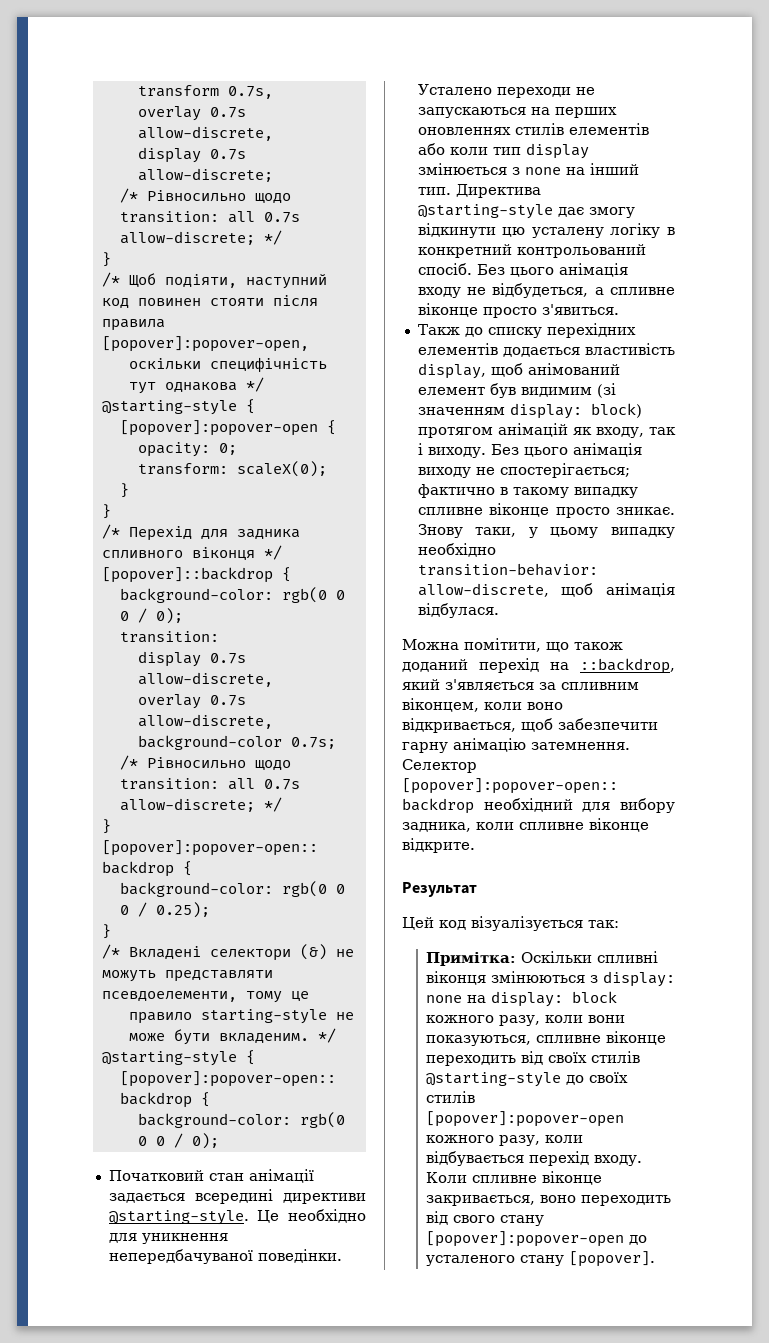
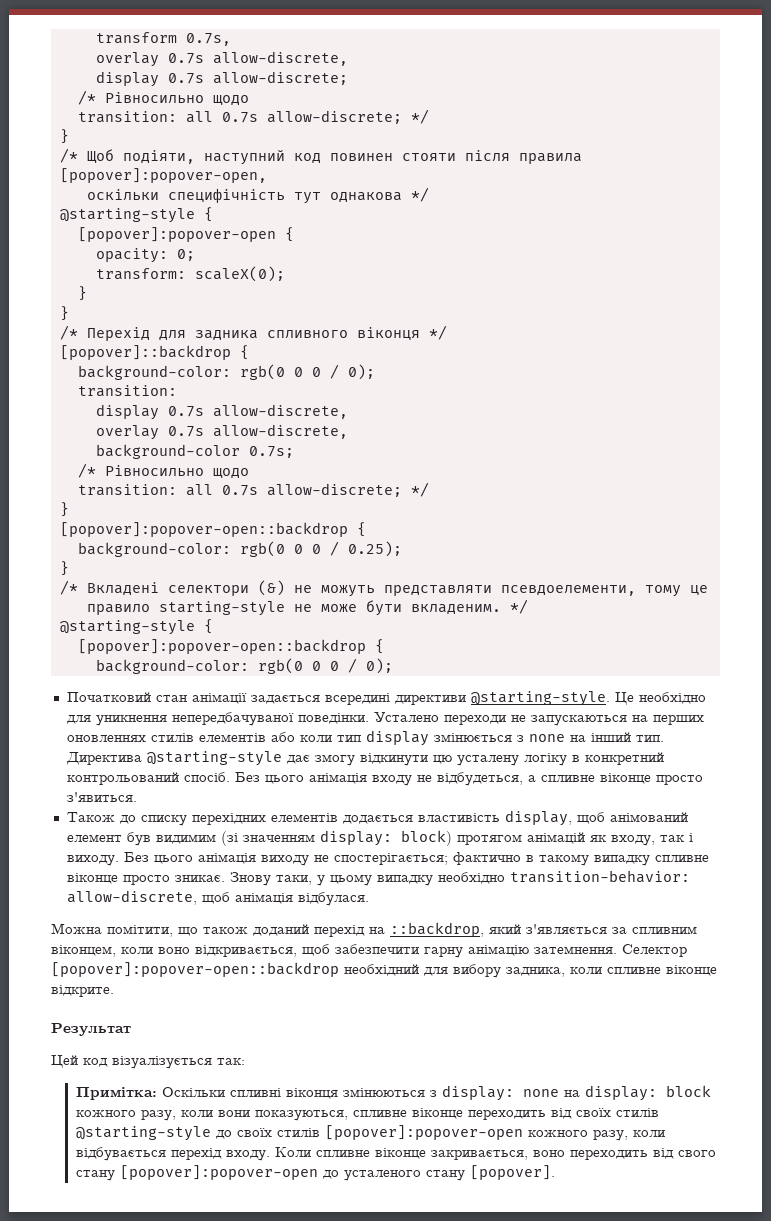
- Такж до списку перехідних елементів додається властивість display, щоб анімований елемент був видимим (зі значенням display: block) протягом анімацій як входу, так і виходу.
+ Також до списку перехідних елементів додається властивість display, щоб анімований елемент був видимим (зі значенням display: block) протягом анімацій як входу, так і виходу.

